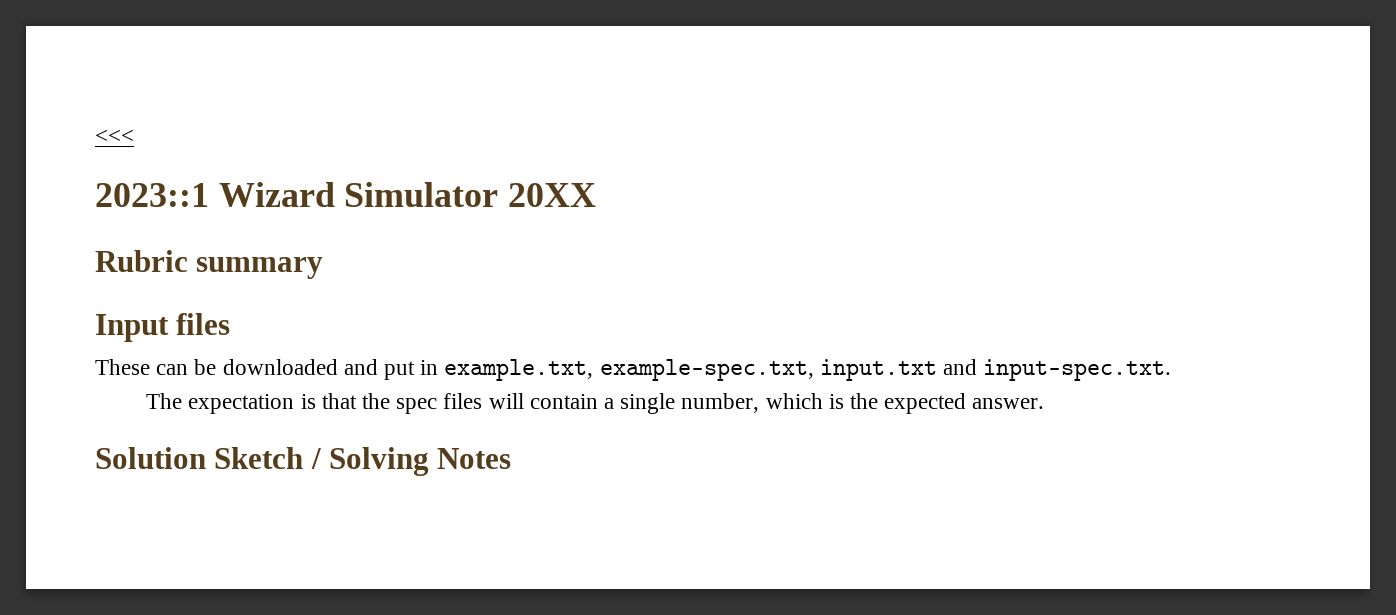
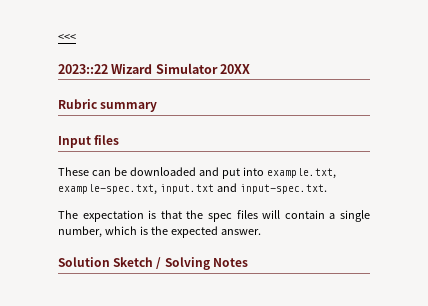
- 2023::1 Wizard Simulator 20XX
+ 2023::22 Wizard Simulator 20XX
- These can be downloaded and put in example.txt, example-spec.txt, input.txt and input-spec.txt.
+ These can be downloaded and put into example.txt, example-spec.txt, input.txt and input-spec.txt.

